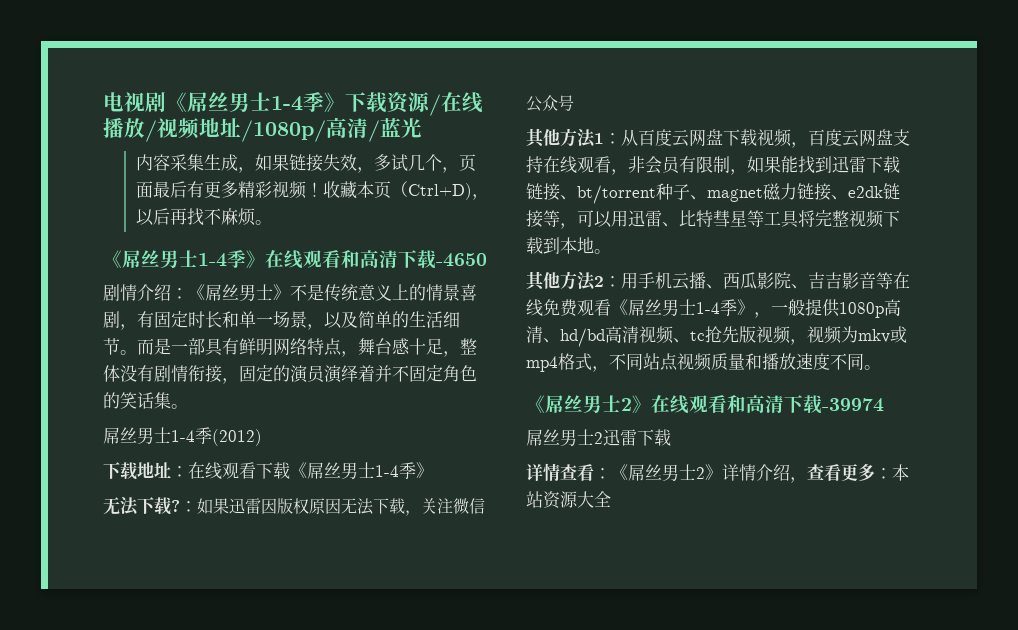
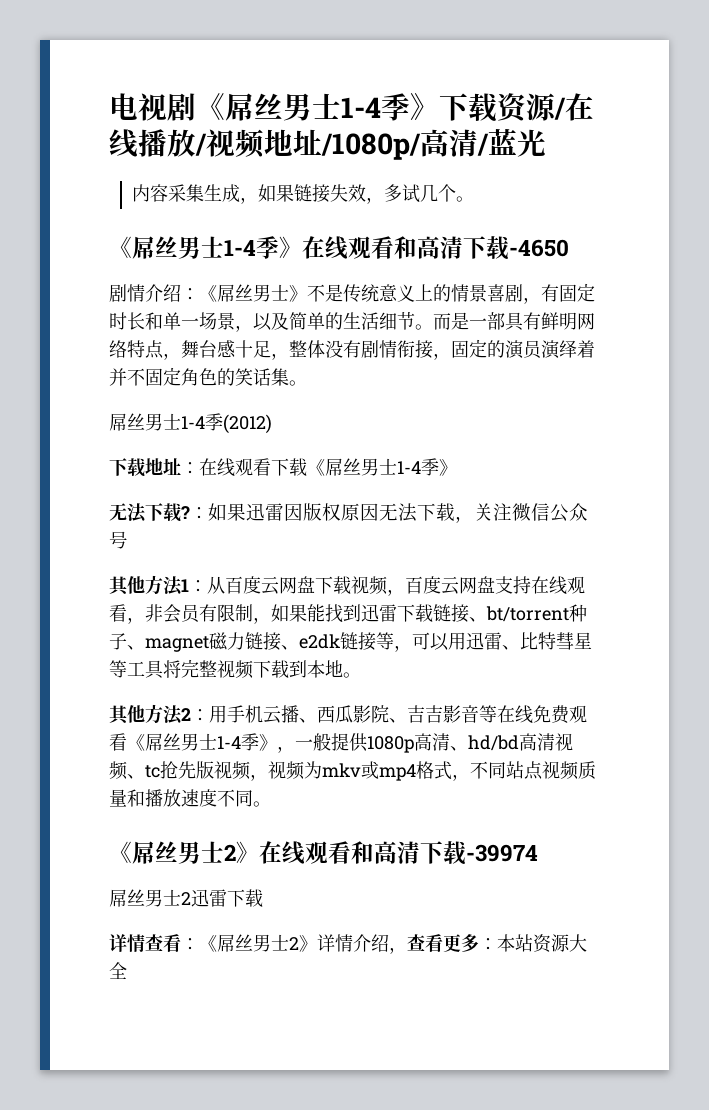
- 内容采集生成，如果链接失效，多试几个，页面最后有更多精彩视频！收藏本页（Ctrl+D)，以后再找不麻烦。
+ 内容采集生成，如果链接失效，多试几个。

